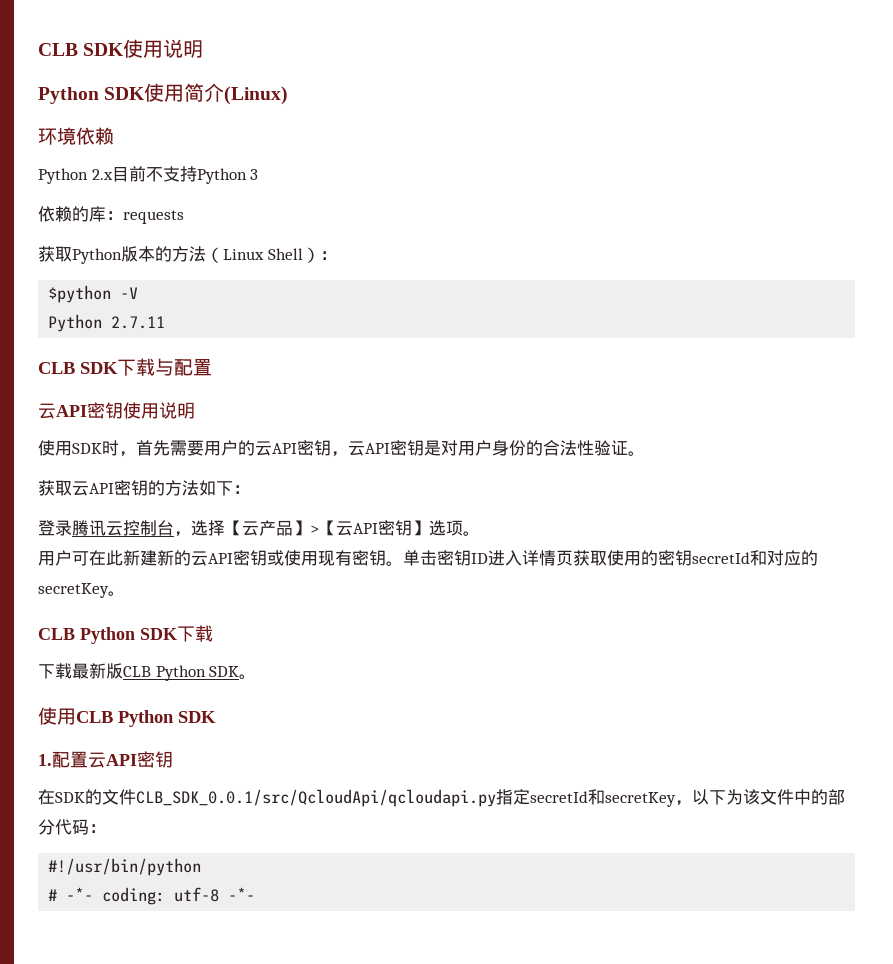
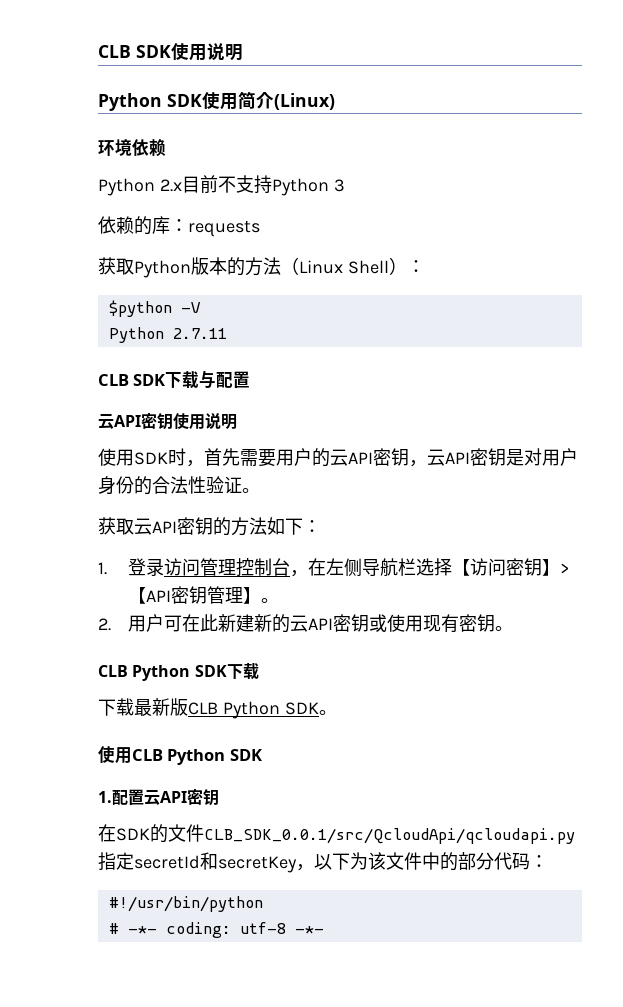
- 登录腾讯云控制台，选择【云产品】>【云API密钥】选项。
- 用户可在此新建新的云API密钥或使用现有密钥。单击密钥ID进入详情页获取使用的密钥secretId和对应的secretKey。
+ 1.登录访问管理控制台，在左侧导航栏选择【访问密钥】>【API密钥管理】。
+ 2.用户可在此新建新的云API密钥或使用现有密钥。

